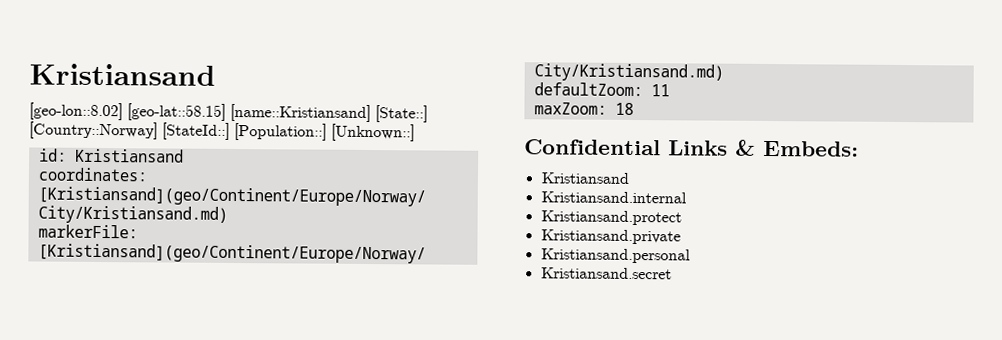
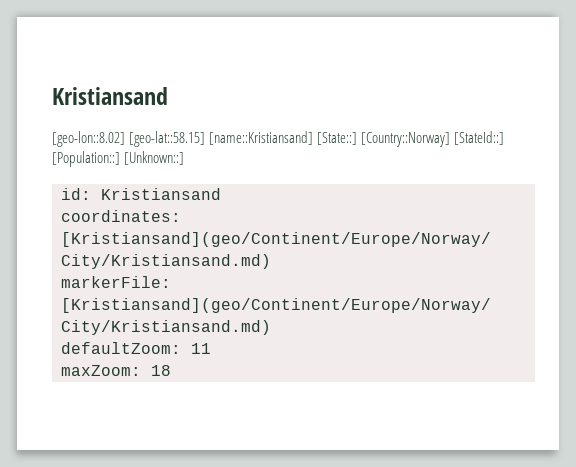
- Confidential Links & Embeds:
- Kristiansand
- Kristiansand.internal
- Kristiansand.protect
- Kristiansand.private
- Kristiansand.personal
- Kristiansand.secret

